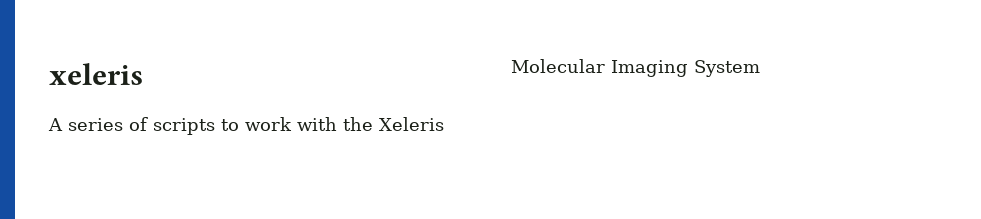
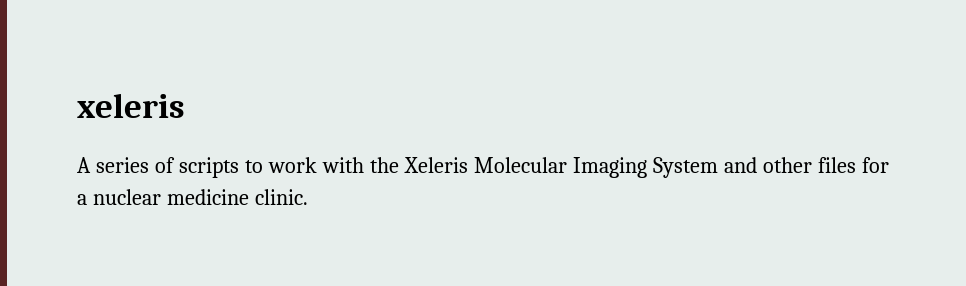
- A series of scripts to work with the Xeleris Molecular Imaging System
+ A series of scripts to work with the Xeleris Molecular Imaging System and other files for a nuclear medicine clinic.

